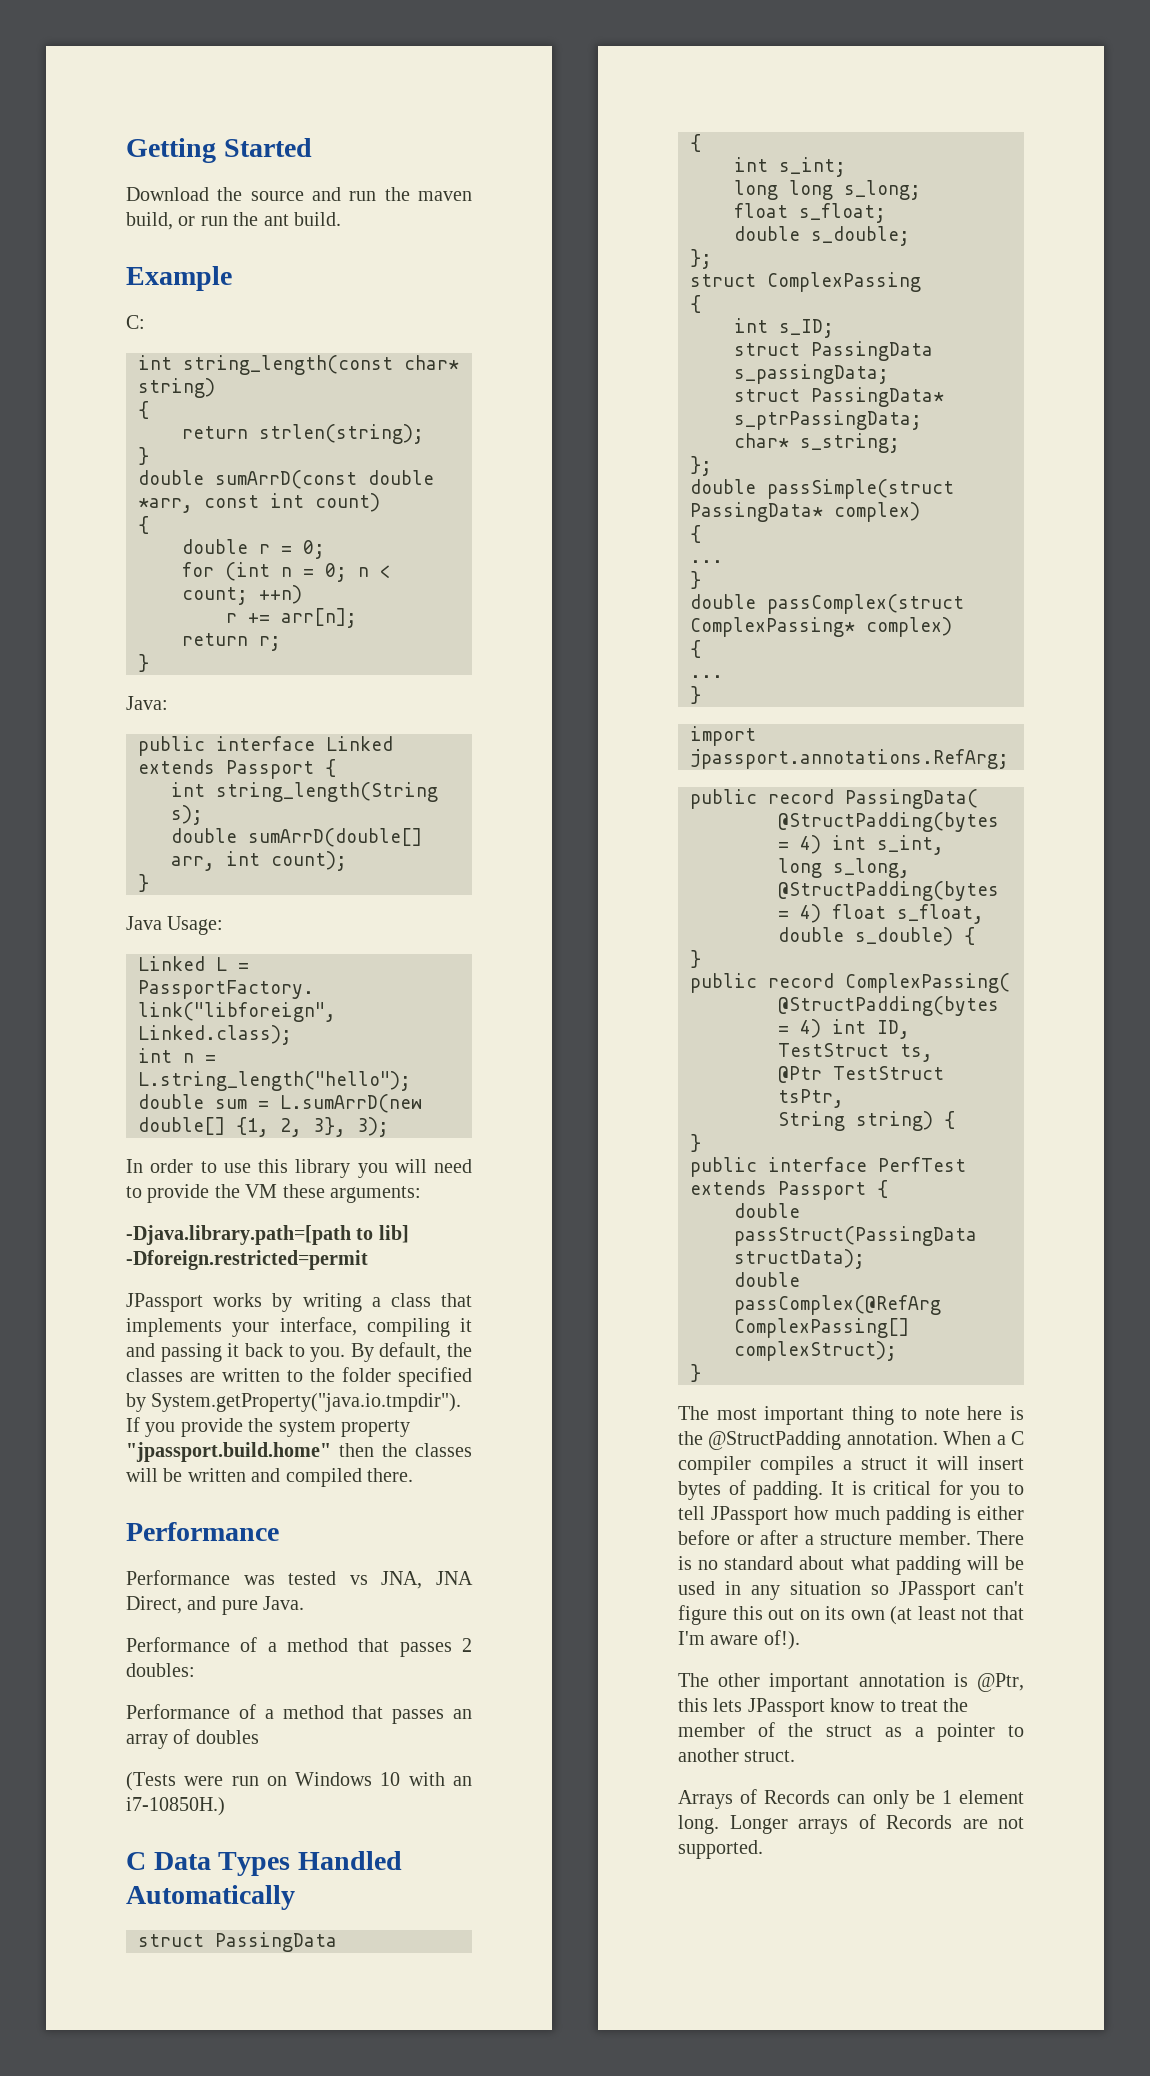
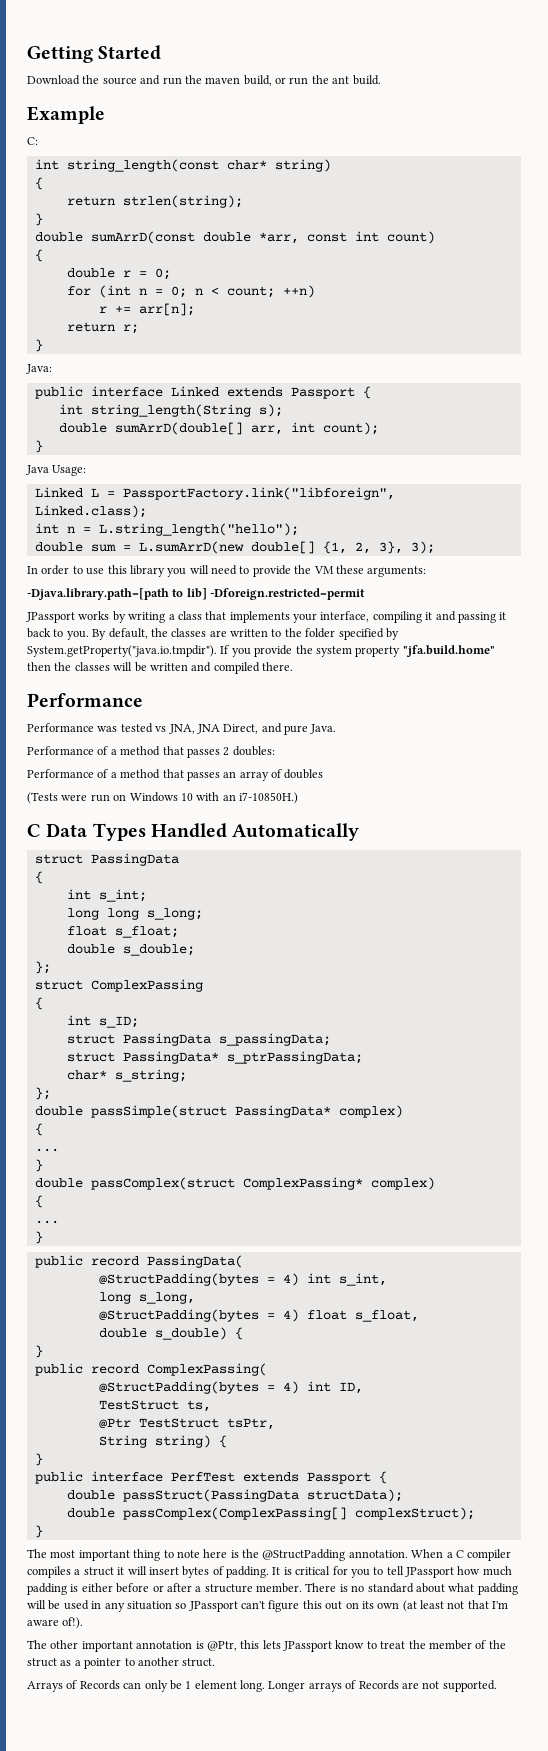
- By default, the classes are written to the folder specified by System.getProperty("java.io.tmpdir"). If you provide the system property "jpassport.build.home" then the classes will be written and compiled there.
+ By default, the classes are written to the folder specified by System.getProperty("java.io.tmpdir"). If you provide the system property "jfa.build.home" then the classes will be written and compiled there.
- import jpassport.annotations.RefArg;
- double passComplex(@RefArg ComplexPassing[] complexStruct);
+ double passComplex(ComplexPassing[] complexStruct);

